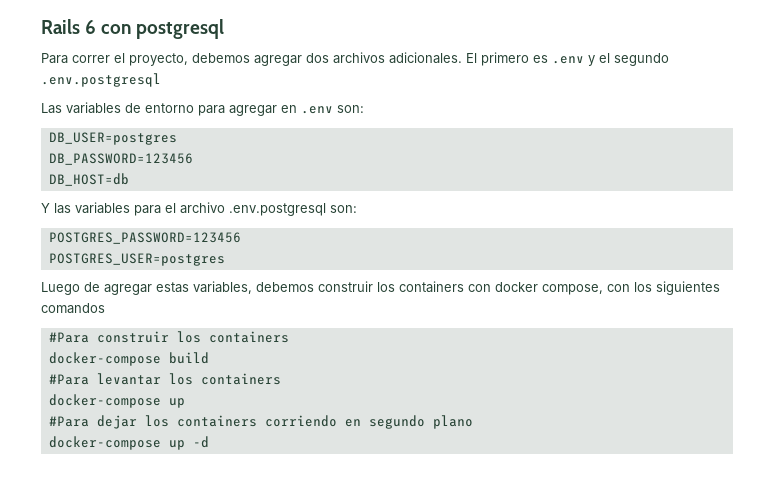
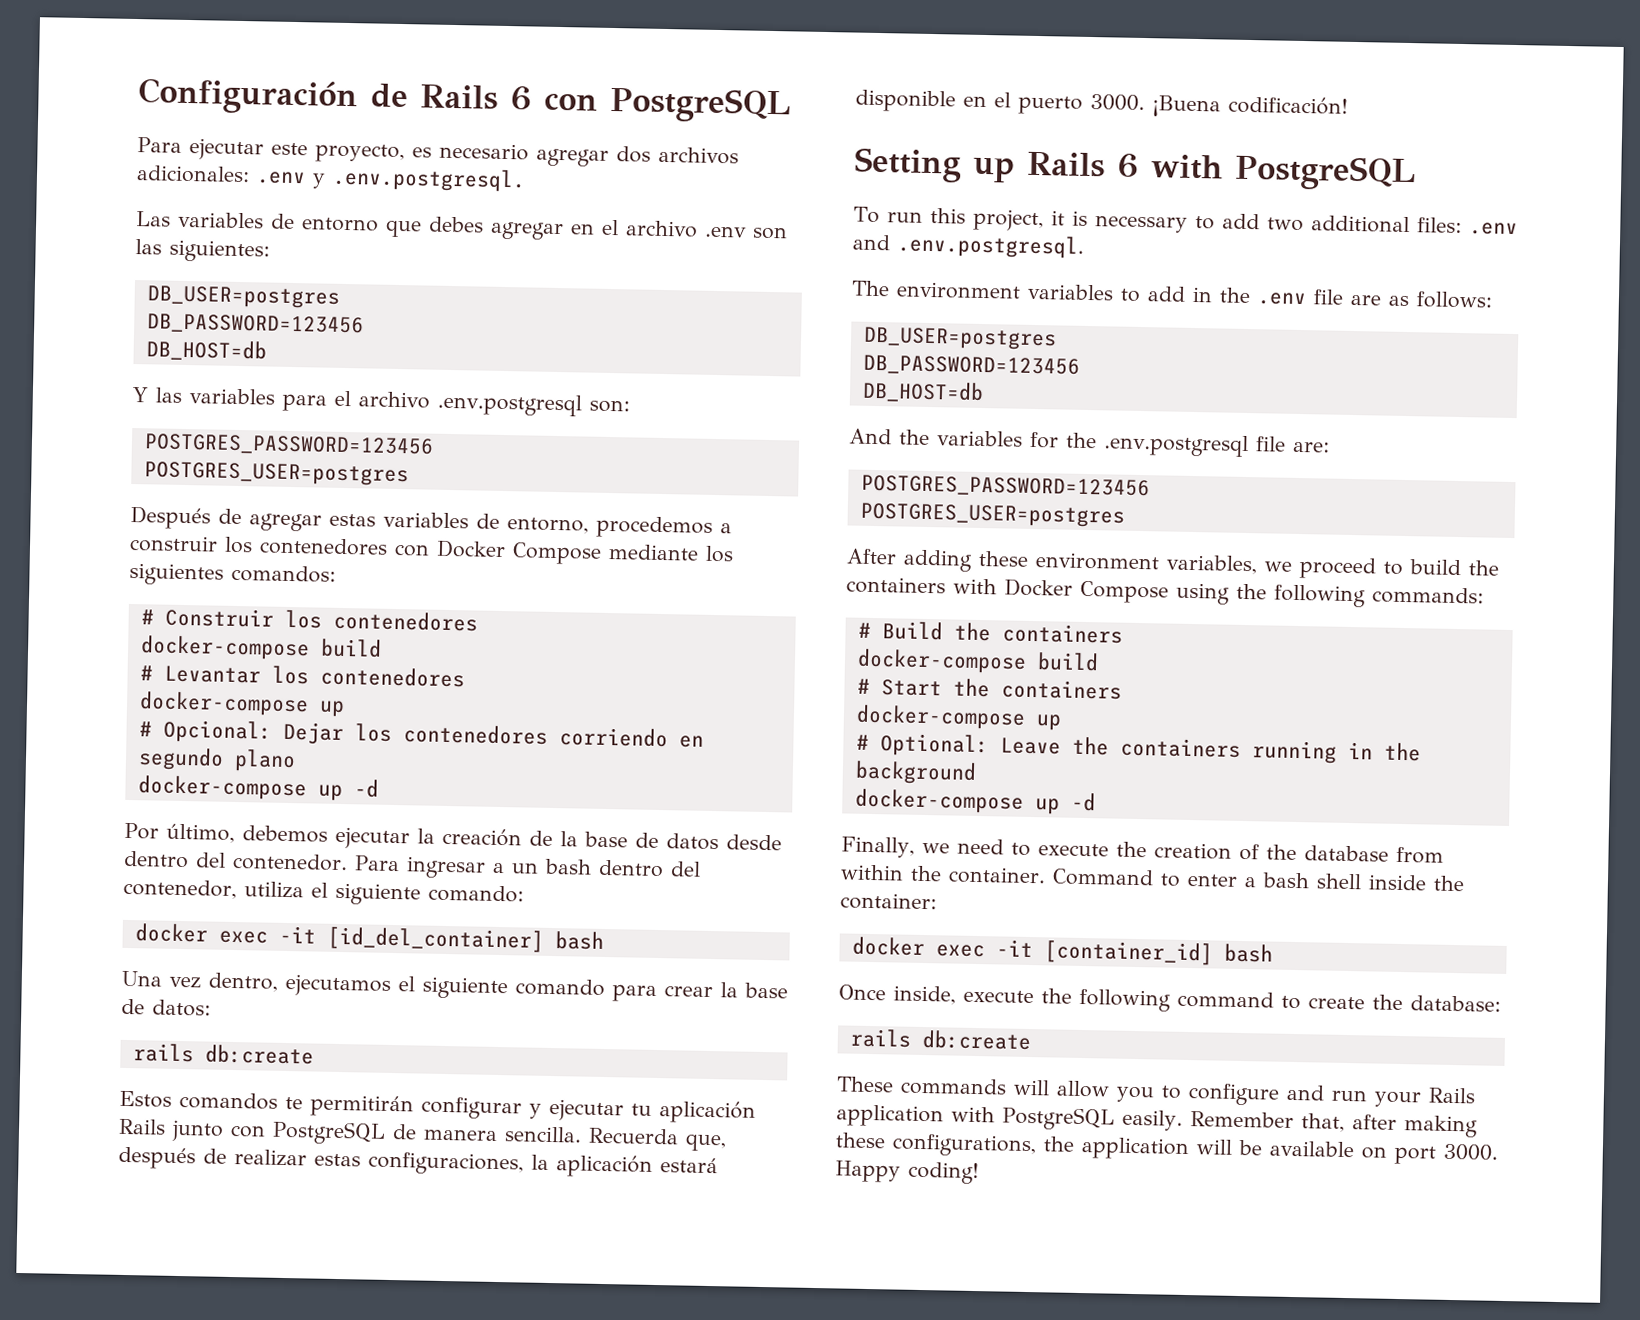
- Rails 6 con postgresql
- Para correr el proyecto, debemos agregar dos archivos adicionales. El primero es .env y el segundo .env.postgresql
- Las variables de entorno para agregar en .env son:
+ Configuración de Rails 6 con PostgreSQL
+ Para ejecutar este proyecto, es necesario agregar dos archivos adicionales: .env y .env.postgresql.
+ Las variables de entorno que debes agregar en el archivo .env son las siguientes:
- Luego de agregar estas variables, debemos construir los containers con docker compose, con los siguientes comandos
- #Para construir los containers
+ Después de agregar estas variables de entorno, procedemos a construir los contenedores con Docker Compose mediante los siguientes comandos:
+ # Construir los contenedores
  docker-compose build
- #Para levantar los containers
+ # Levantar los contenedores
  docker-compose up
- #Para dejar los containers corriendo en segundo plano
+ # Opcional: Dejar los contenedores corriendo en segundo plano
+ Por último, debemos ejecutar la creación de la base de datos desde dentro del contenedor. Para ingresar a un bash dentro del contenedor, utiliza el siguiente comando:
+ docker exec -it [id_del_container] bash
+ Una vez dentro, ejecutamos el siguiente comando para crear la base de datos:
+ rails db:create
+ Estos comandos te permitirán configurar y ejecutar tu aplicación Rails junto con PostgreSQL de manera sencilla. Recuerda que, después de realizar estas configuraciones, la aplicación estará disponible en el puerto 3000. ¡Buena codificación!
+ Setting up Rails 6 with PostgreSQL
+ To run this project, it is necessary to add two additional files: .env and .env.postgresql.
+ The environment variables to add in the .env file are as follows:
+ DB_USER=postgres
+ DB_PASSWORD=123456
+ DB_HOST=db
+ And the variables for the .env.postgresql file are:
+ POSTGRES_PASSWORD=123456
+ POSTGRES_USER=postgres
+ After adding these environment variables, we proceed to build the containers with Docker Compose using the following commands:
+ # Build the containers
+ docker-compose build
+ # Start the containers
+ docker-compose up
+ # Optional: Leave the containers running in the background
+ docker-compose up -d
+ Finally, we need to execute the creation of the database from within the container. Command to enter a bash shell inside the container:
+ docker exec -it [container_id] bash
+ Once inside, execute the following command to create the database:
+ rails db:create
+ These commands will allow you to configure and run your Rails application with PostgreSQL easily. Remember that, after making these configurations, the application will be available on port 3000. Happy coding!

